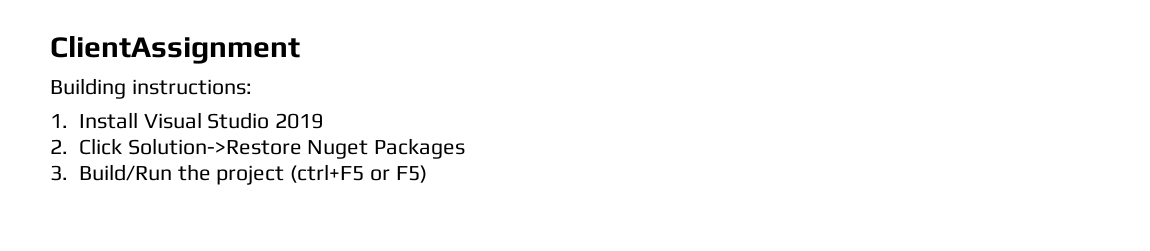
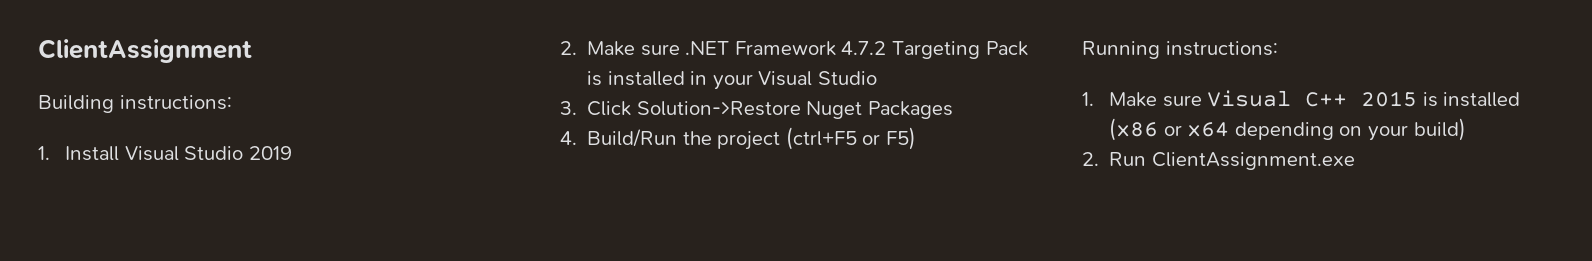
- 2. Click Solution->Restore Nuget Packages
+ 2. Make sure .NET Framework 4.7.2 Targeting Pack is installed in your Visual Studio
+ 3. Click Solution->Restore Nuget Packages
- 3. Build/Run the project (ctrl+F5 or F5)
+ 4. Build/Run the project (ctrl+F5 or F5)
+ Running instructions:
+ 1. Make sure Visual C++ 2015 is installed (x86 or x64 depending on your build)
+ 2. Run ClientAssignment.exe

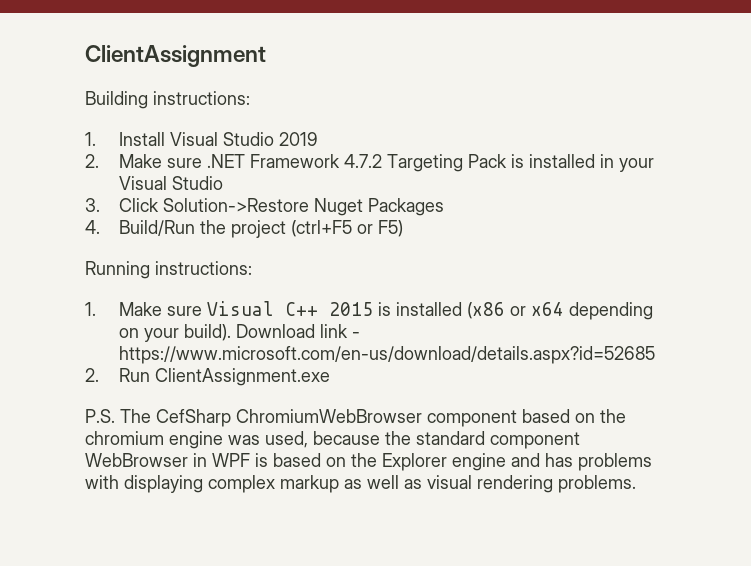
- 1. Make sure Visual C++ 2015 is installed (x86 or x64 depending on your build)
+ 1. Make sure Visual C++ 2015 is installed (x86 or x64 depending on your build). Download link - https://www.microsoft.com/en-us/download/details.aspx?id=52685
  2. Run ClientAssignment.exe
+ P.S. The CefSharp ChromiumWebBrowser component based on the chromium engine was used, because the standard component WebBrowser in WPF is based on the Explorer engine and has problems with displaying complex markup as well as visual rendering problems.

